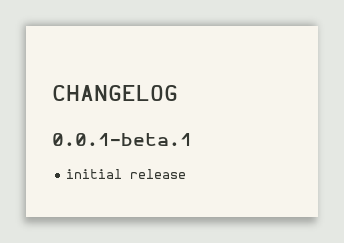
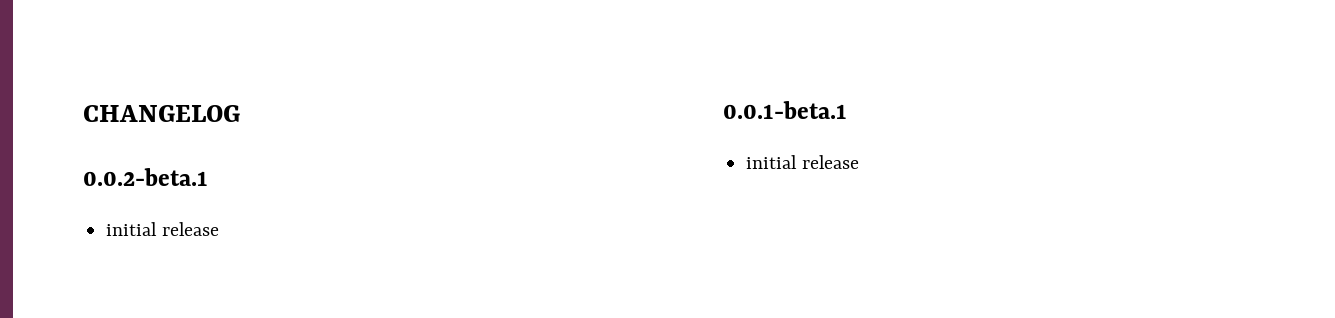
+ 0.0.2-beta.1
+ initial release

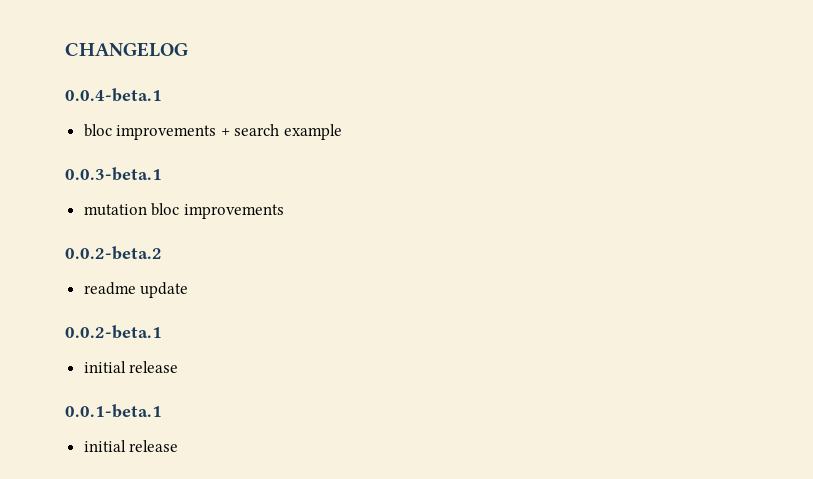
+ 0.0.4-beta.1
+ bloc improvements + search example
+ 0.0.3-beta.1
+ mutation bloc improvements
+ 0.0.2-beta.2
+ readme update

